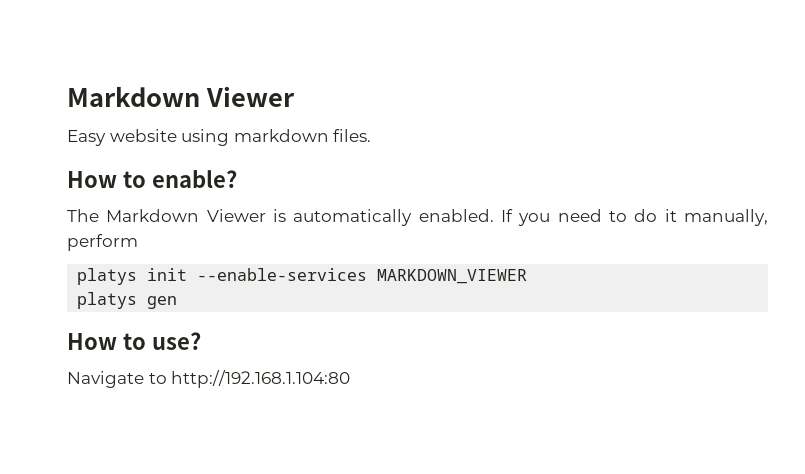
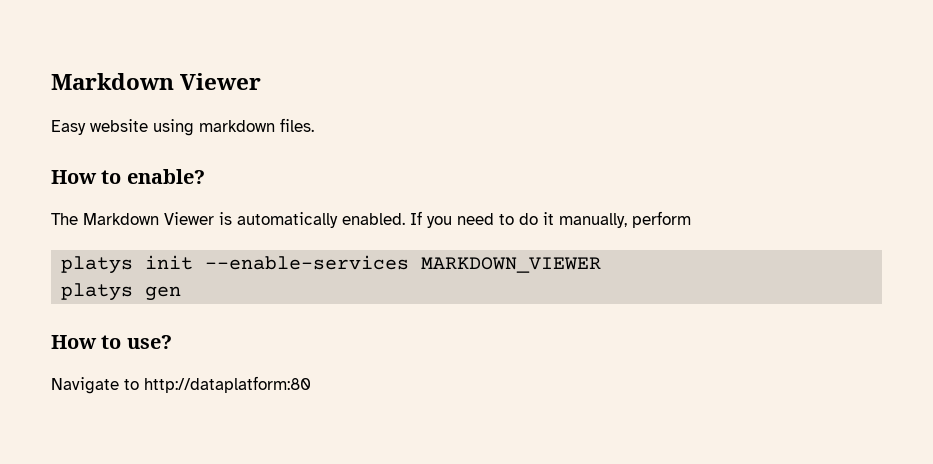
- Navigate to http://192.168.1.104:80
+ Navigate to http://dataplatform:80

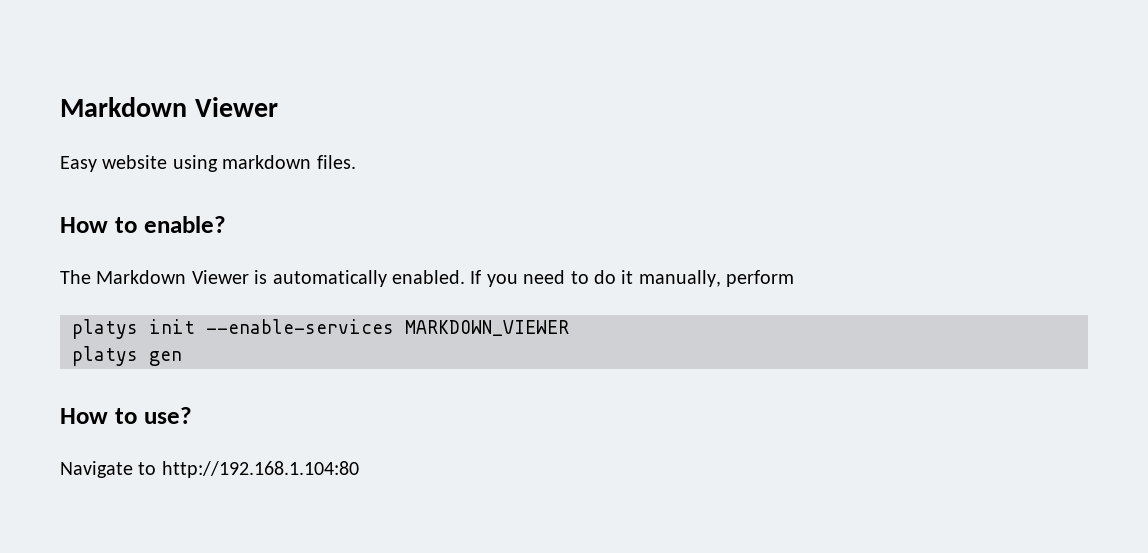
- Navigate to http://dataplatform:80
+ Navigate to http://192.168.1.104:80

